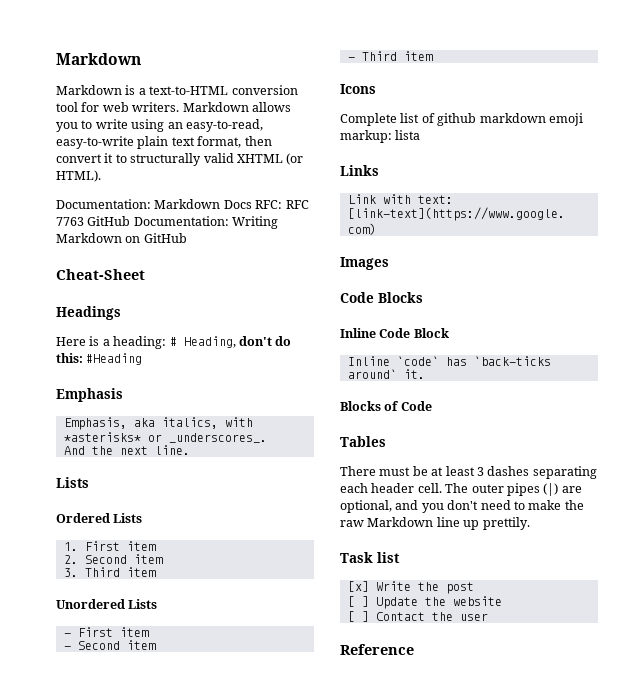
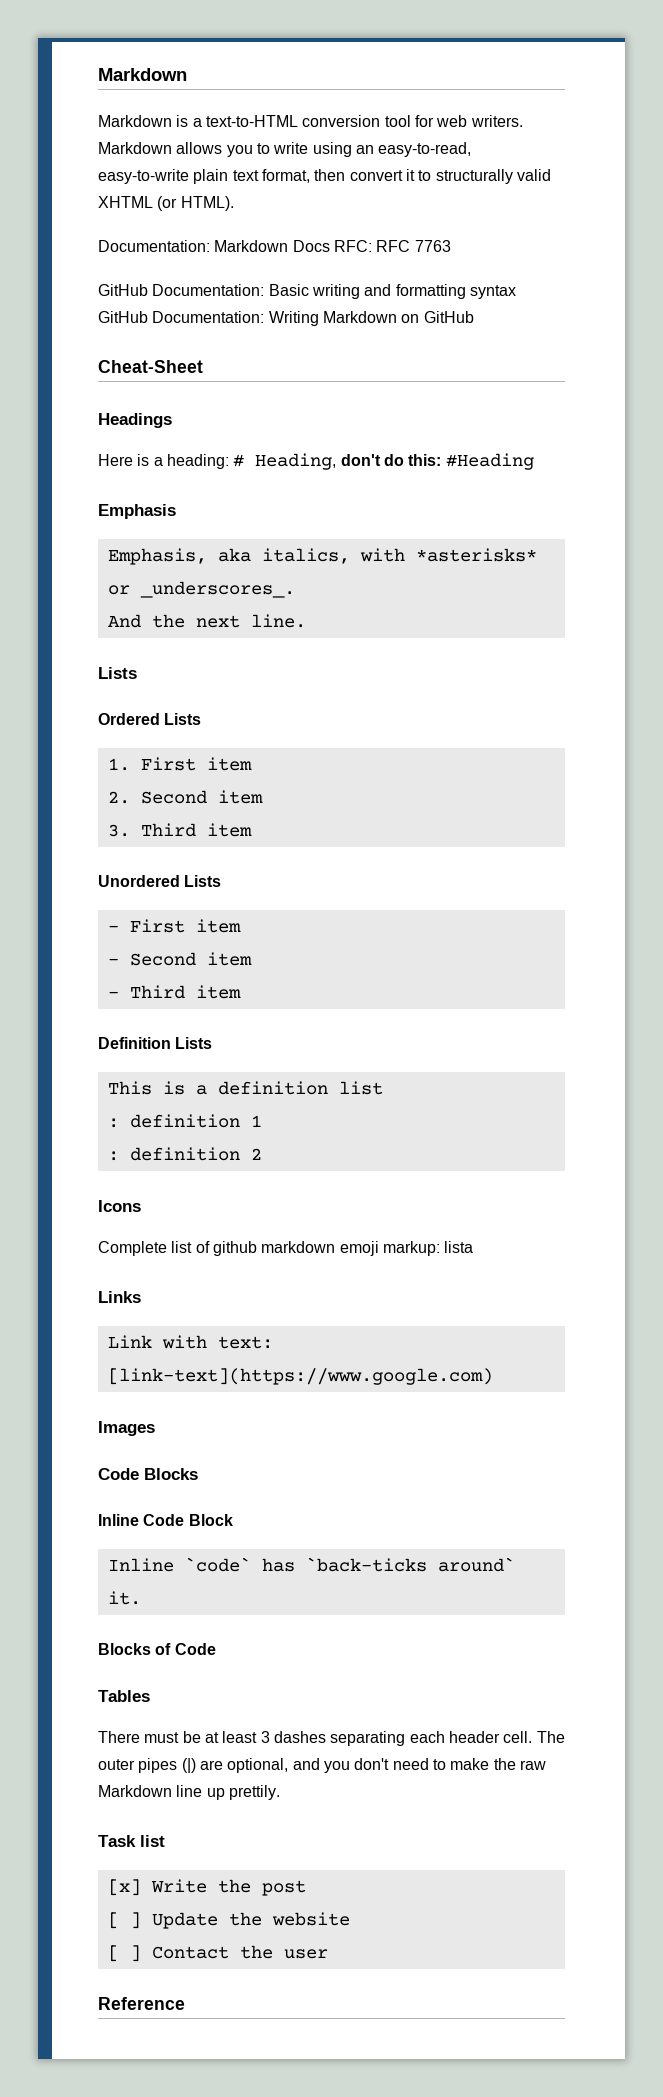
- Documentation: Markdown Docs RFC: RFC 7763 GitHub Documentation: Writing Markdown on GitHub
+ Documentation: Markdown Docs RFC: RFC 7763
+ GitHub Documentation: Basic writing and formatting syntax GitHub Documentation: Writing Markdown on GitHub
+ Definition Lists
+ This is a definition list
+ : definition 1
+ : definition 2

